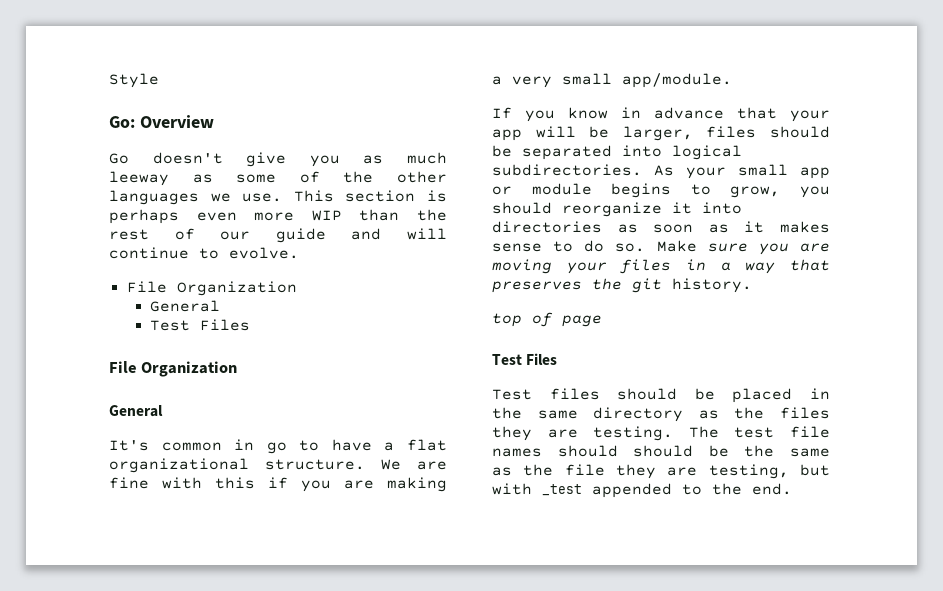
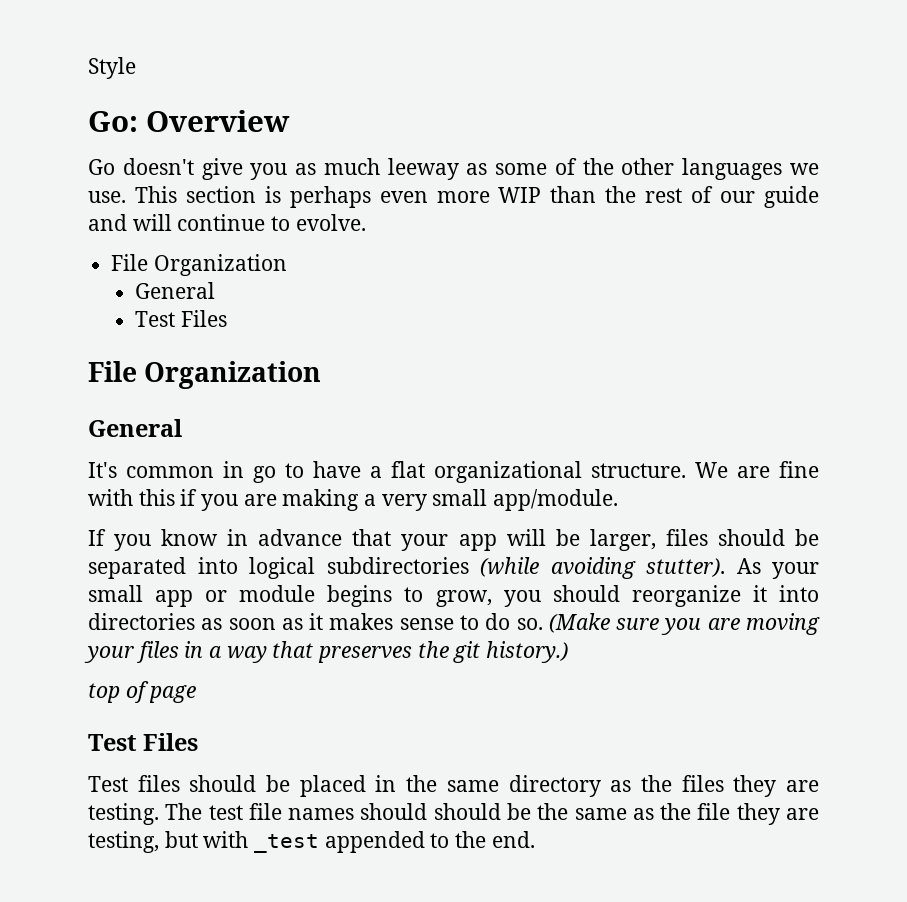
- If you know in advance that your app will be larger, files should be separated into logical subdirectories.
+ If you know in advance that your app will be larger, files should be separated into logical subdirectories (while avoiding stutter).
- Make sure you are moving your files in a way that preserves the git history.
+ (Make sure you are moving your files in a way that preserves the git history.)

